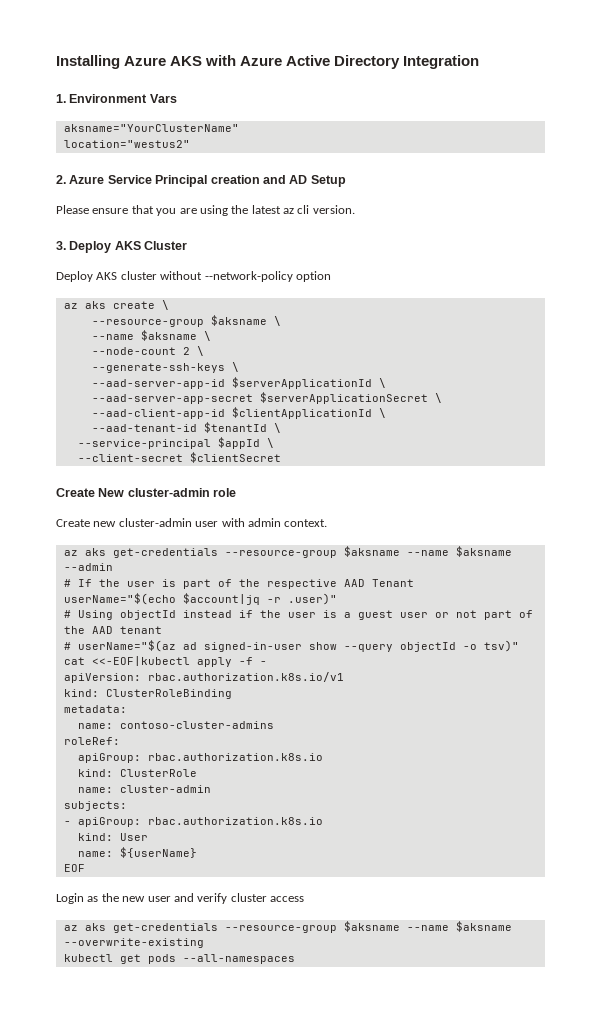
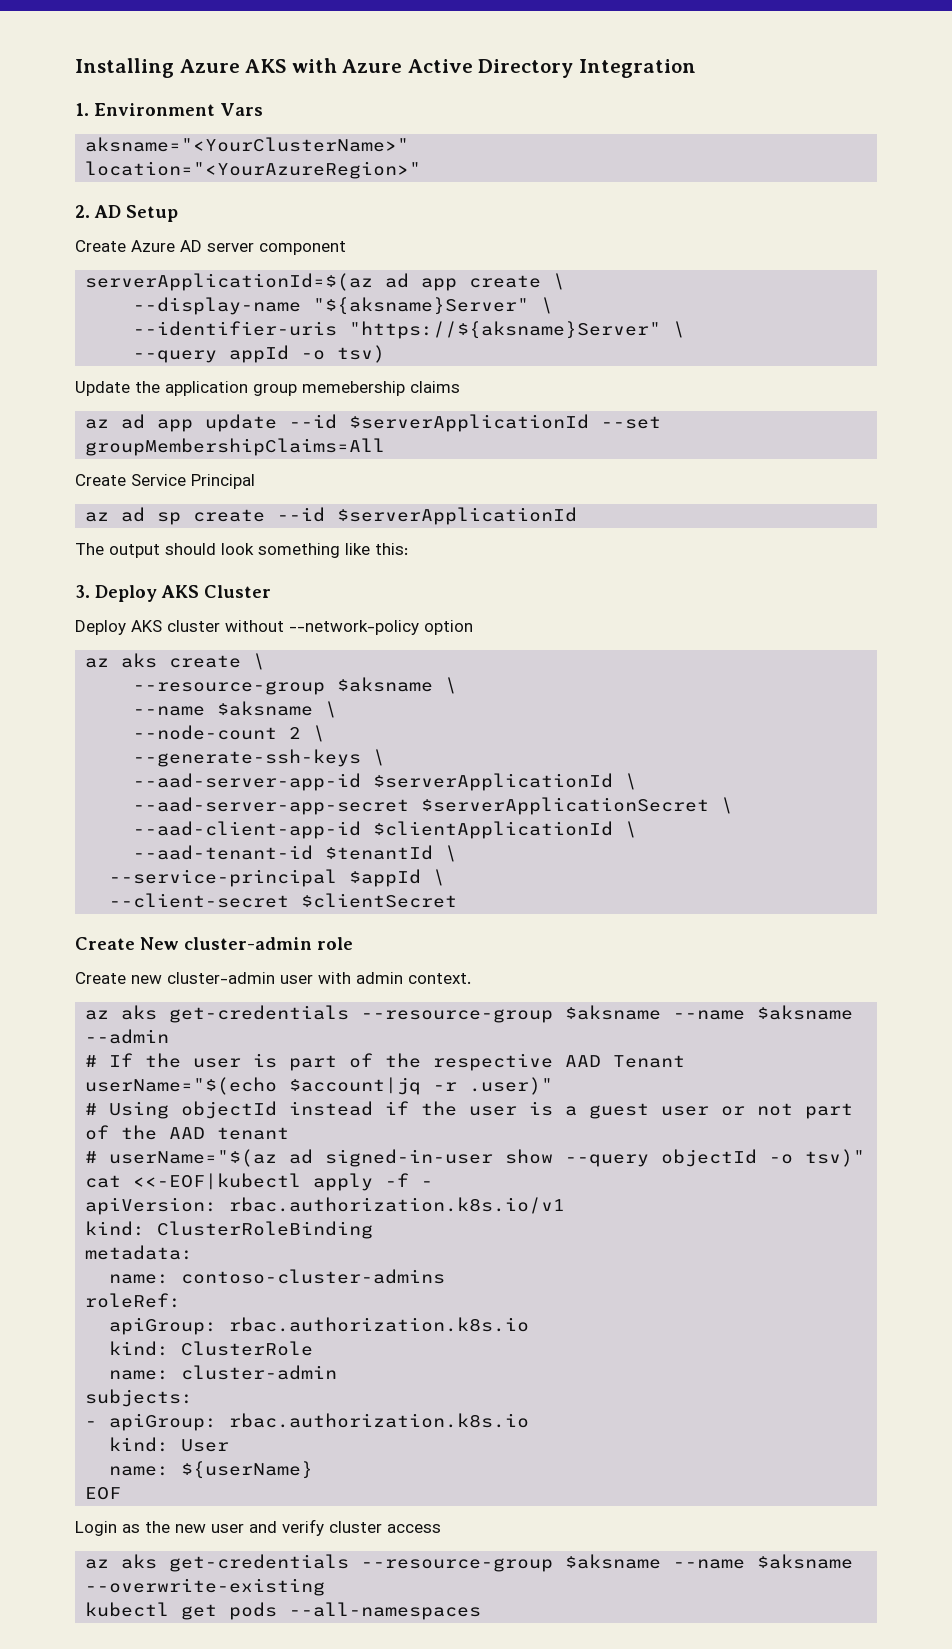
- aksname="YourClusterName"
- location="westus2"
+ aksname="<YourClusterName>"
+ location="<YourAzureRegion>"
- 2. Azure Service Principal creation and AD Setup
- Please ensure that you are using the latest az cli version.
+ 2. AD Setup
+ Create Azure AD server component
+ serverApplicationId=$(az ad app create \
+ --display-name "${aksname}Server" \
+ --identifier-uris "https://${aksname}Server" \
+ --query appId -o tsv)
+ Update the application group memebership claims
+ az ad app update --id $serverApplicationId --set groupMembershipClaims=All
+ Create Service Principal
+ az ad sp create --id $serverApplicationId
+ The output should look something like this:

